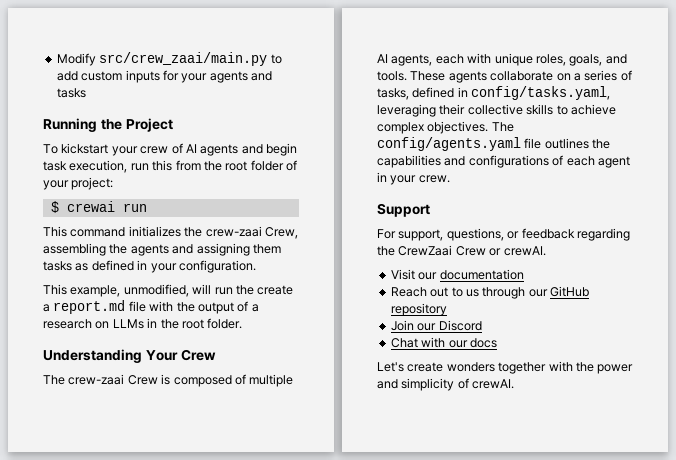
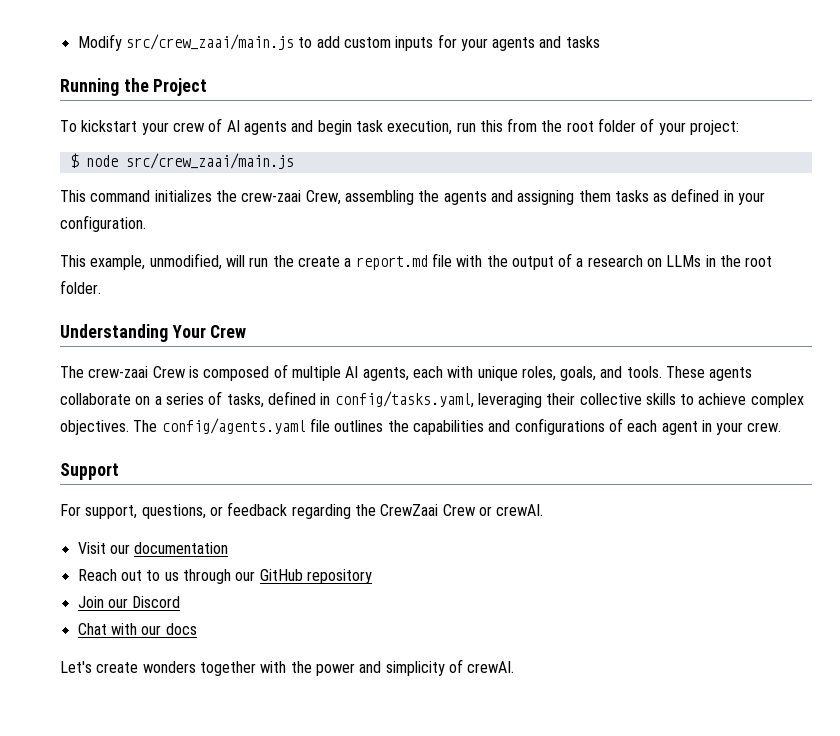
- Modify src/crew_zaai/main.py to add custom inputs for your agents and tasks
+ Modify src/crew_zaai/main.js to add custom inputs for your agents and tasks
- $ crewai run
+ $ node src/crew_zaai/main.js

